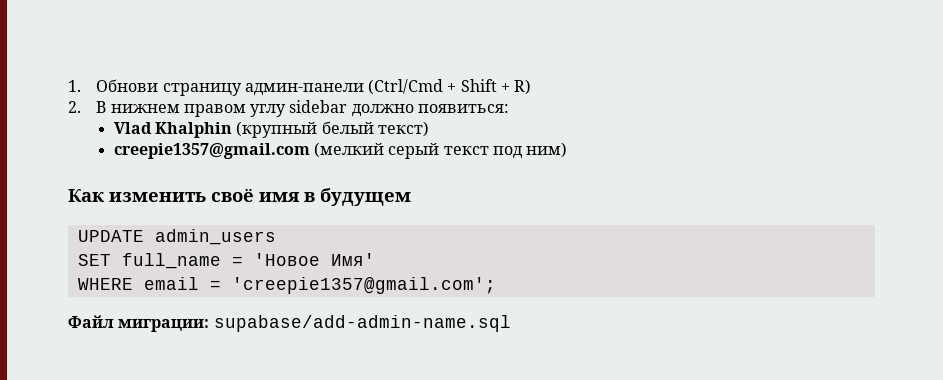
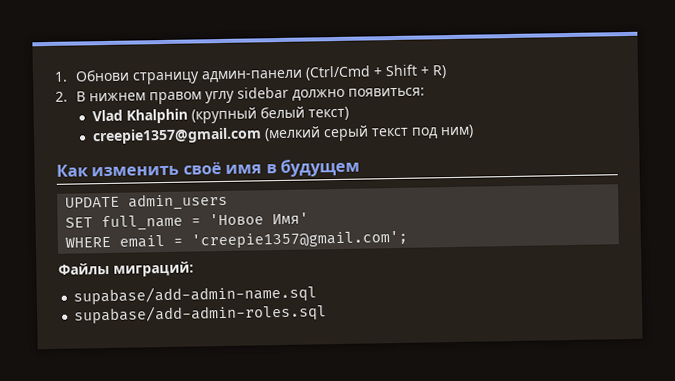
- Файл миграции: supabase/add-admin-name.sql
+ Файлы миграций:
+ supabase/add-admin-name.sql
+ supabase/add-admin-roles.sql

